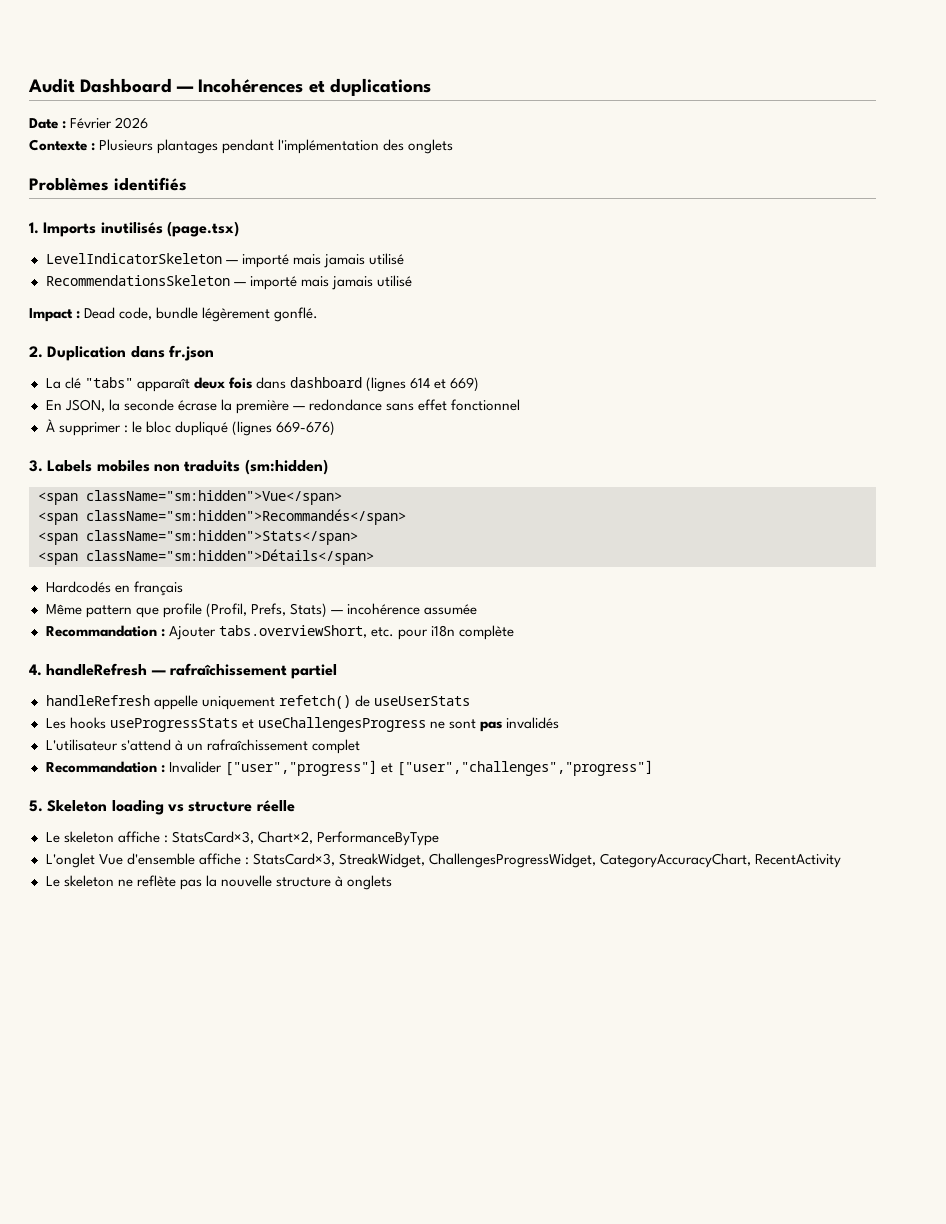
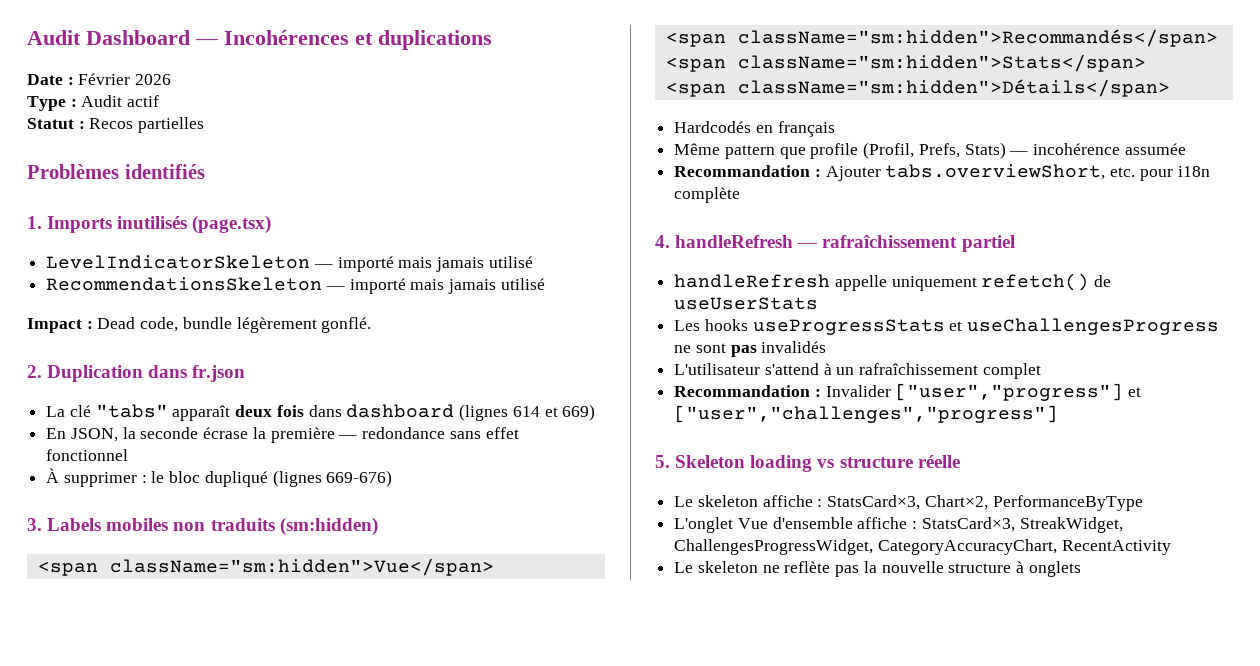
- Contexte : Plusieurs plantages pendant l'implémentation des onglets
+ Type : Audit actif
+ Statut : Recos partielles

